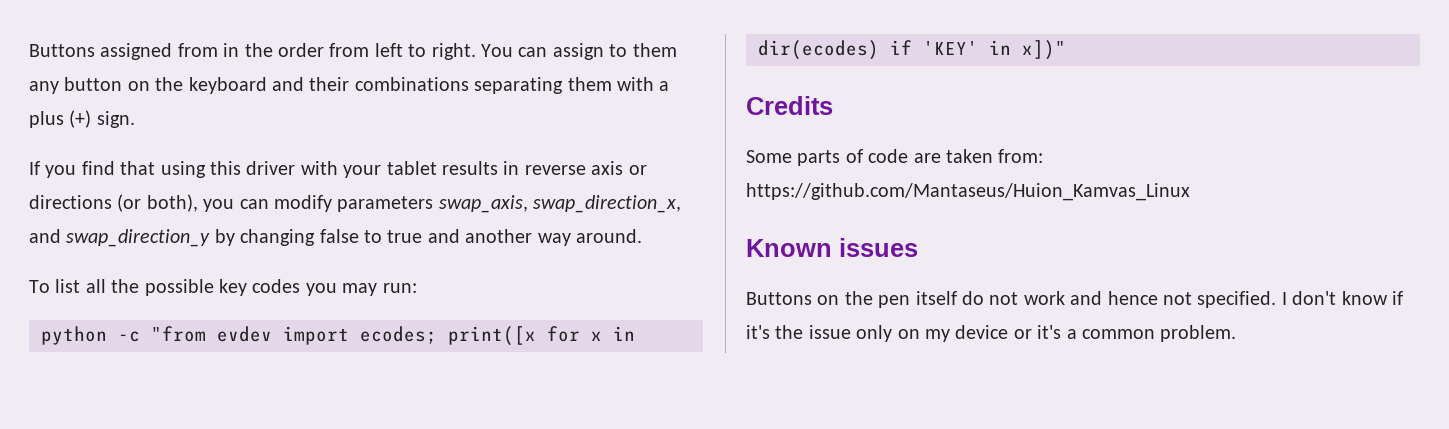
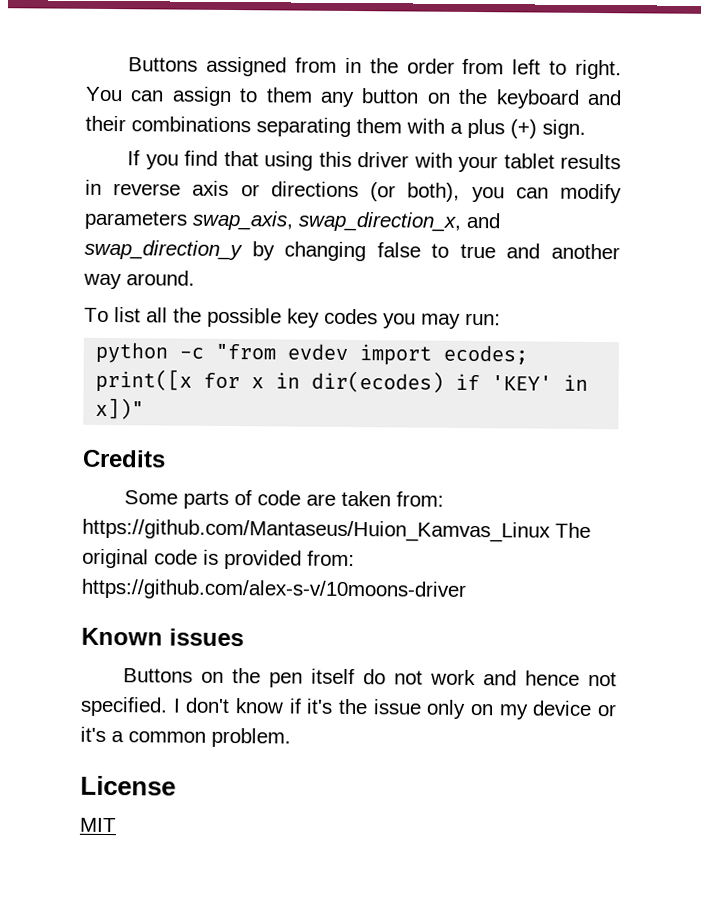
- Some parts of code are taken from: https://github.com/Mantaseus/Huion_Kamvas_Linux
+ Some parts of code are taken from: https://github.com/Mantaseus/Huion_Kamvas_Linux The original code is provided from: https://github.com/alex-s-v/10moons-driver
+ License
+ MIT

